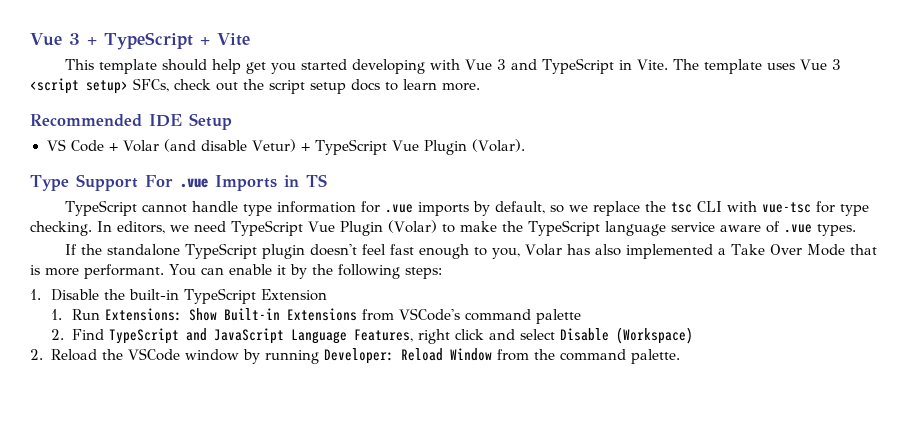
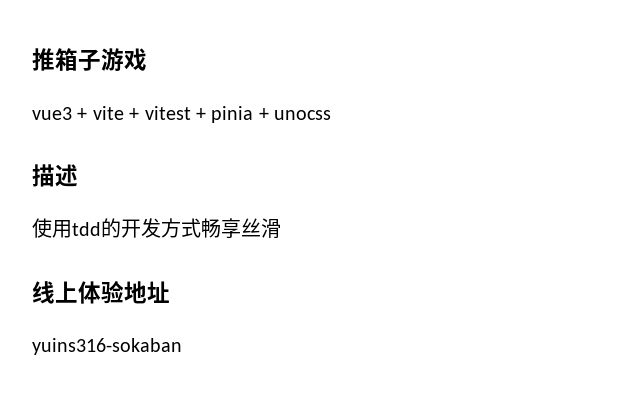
- Vue 3 + TypeScript + Vite
- This template should help get you started developing with Vue 3 and TypeScript in Vite. The template uses Vue 3 <script setup> SFCs, check out the script setup docs to learn more.
- Recommended IDE Setup
- VS Code + Volar (and disable Vetur) + TypeScript Vue Plugin (Volar).
- Type Support For .vue Imports in TS
- TypeScript cannot handle type information for .vue imports by default, so we replace the tsc CLI with vue-tsc for type checking. In editors, we need TypeScript Vue Plugin (Volar) to make the TypeScript language service aware of .vue types.
- If the standalone TypeScript plugin doesn't feel fast enough to you, Volar has also implemented a Take Over Mode that is more performant. You can enable it by the following steps:
- 1. Disable the built-in TypeScript Extension
- 1. Run Extensions: Show Built-in Extensions from VSCode's command palette
- 2. Find TypeScript and JavaScript Language Features, right click and select Disable (Workspace)
- 2. Reload the VSCode window by running Developer: Reload Window from the command palette.
+ 推箱子游戏
+ vue3 + vite + vitest + pinia + unocss
+ 描述
+ 使用tdd的开发方式畅享丝滑
+ 线上体验地址
+ yuins316-sokaban

